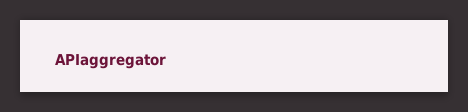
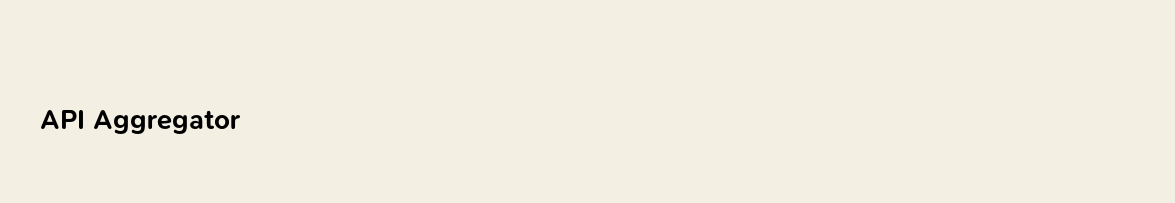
- APIaggregator
+ API Aggregator

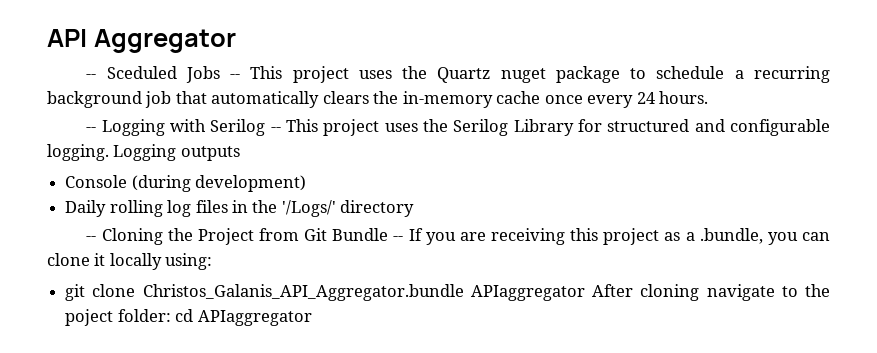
+ -- Sceduled Jobs -- This project uses the Quartz nuget package to schedule a recurring background job that automatically clears the in-memory cache once every 24 hours.
+ -- Logging with Serilog -- This project uses the Serilog Library for structured and configurable logging. Logging outputs
+ Console (during development)
+ Daily rolling log files in the '/Logs/' directory
+ -- Cloning the Project from Git Bundle -- If you are receiving this project as a .bundle, you can clone it locally using:
+ git clone Christos_Galanis_API_Aggregator.bundle APIaggregator After cloning navigate to the poject folder: cd APIaggregator

